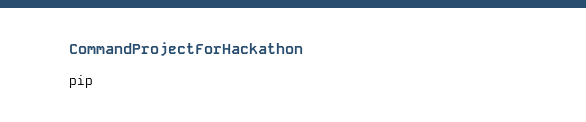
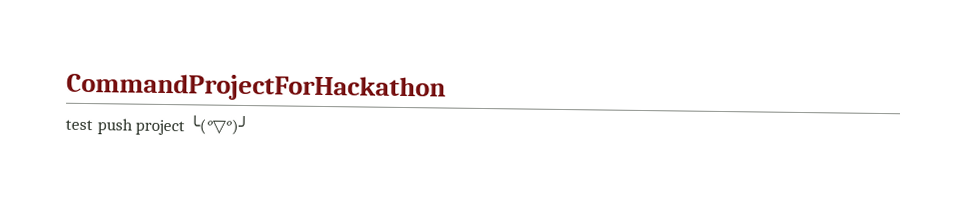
- pip
+ test push project ╰(°▽°)╯

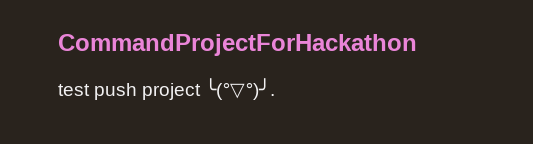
- test push project ╰(°▽°)╯
+ test push project ╰(°▽°)╯.

